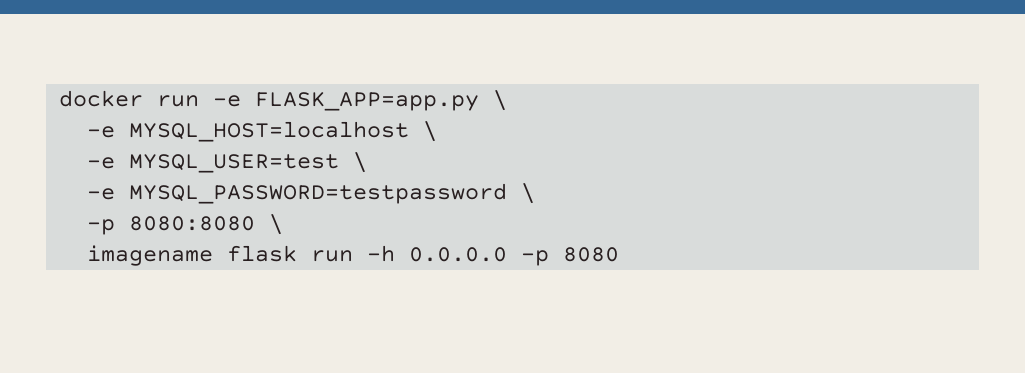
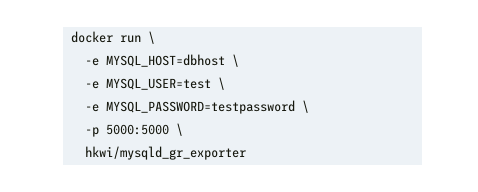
- docker run -e FLASK_APP=app.py \
- -e MYSQL_HOST=localhost \
+ docker run \
+ -e MYSQL_HOST=dbhost \
- -p 8080:8080 \
- imagename flask run -h 0.0.0.0 -p 8080
+ -p 5000:5000 \
+ hkwi/mysqld_gr_exporter

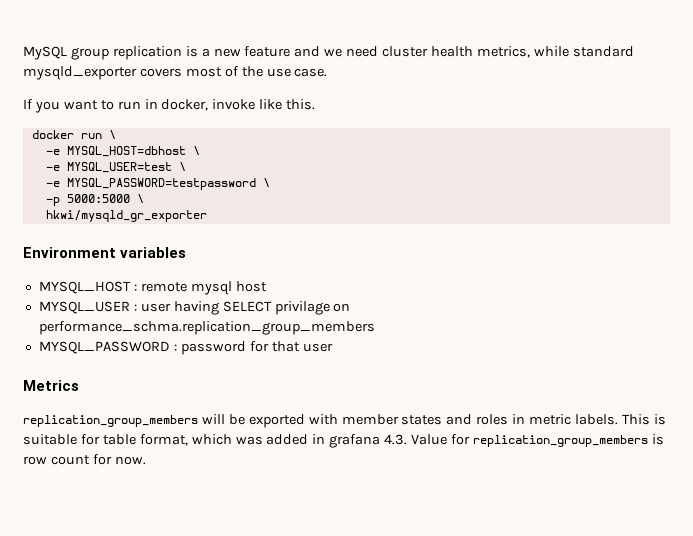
+ MySQL group replication is a new feature and we need cluster health metrics, while standard mysqld_exporter covers most of the use case.
+ If you want to run in docker, invoke like this.
+ Environment variables
+ MYSQL_HOST : remote mysql host
+ MYSQL_USER : user having SELECT privilage on performance_schma.replication_group_members
+ MYSQL_PASSWORD : password for that user
+ Metrics
+ replication_group_members will be exported with member states and roles in metric labels. This is suitable for table format, which was added in grafana 4.3. Value for replication_group_members is row count for now.

